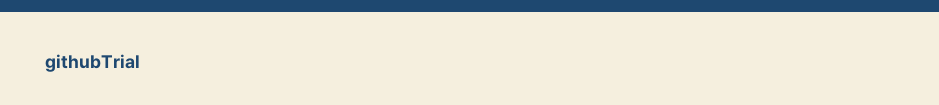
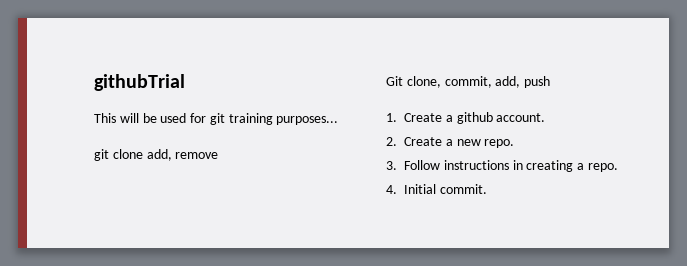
+ This will be used for git training purposes...
+ git clone add, remove
+ Git clone, commit, add, push
+ 1. Create a github account.
+ 2. Create a new repo.
+ 3. Follow instructions in creating a repo.
+ 4. Initial commit.

